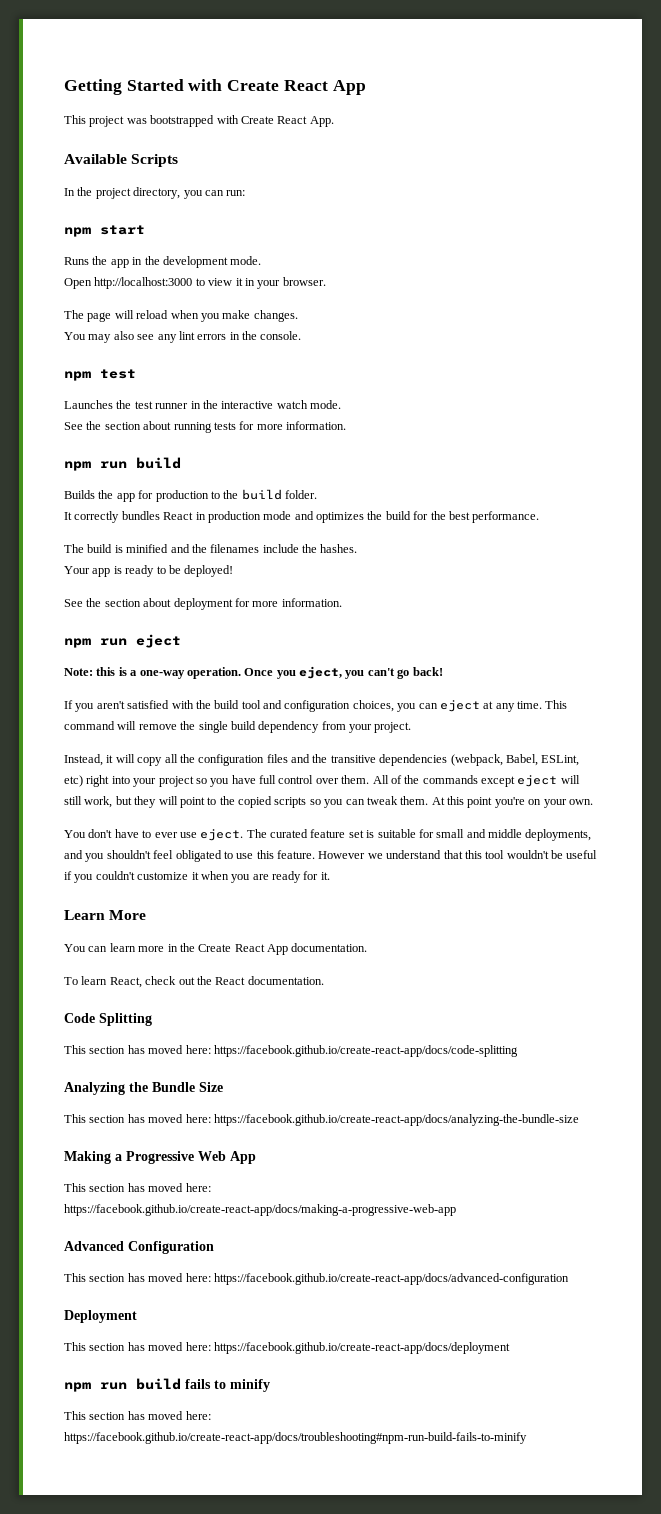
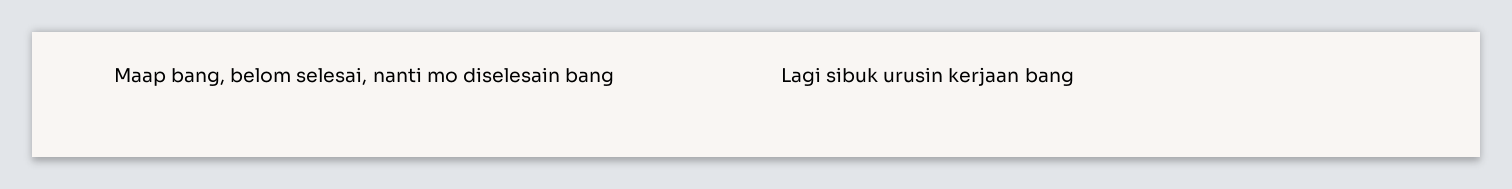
- Getting Started with Create React App
- This project was bootstrapped with Create React App.
- Available Scripts
- In the project directory, you can run:
- npm start
- Runs the app in the development mode.
- Open http://localhost:3000 to view it in your browser.
- The page will reload when you make changes.
- You may also see any lint errors in the console.
- npm test
- Launches the test runner in the interactive watch mode.
- See the section about running tests for more information.
- npm run build
- Builds the app for production to the build folder.
- It correctly bundles React in production mode and optimizes the build for the best performance.
- The build is minified and the filenames include the hashes.
- Your app is ready to be deployed!
- See the section about deployment for more information.
- npm run eject
- Note: this is a one-way operation. Once you eject, you can't go back!
- If you aren't satisfied with the build tool and configuration choices, you can eject at any time. This command will remove the single build dependency from your project.
- Instead, it will copy all the configuration files and the transitive dependencies (webpack, Babel, ESLint, etc) right into your project so you have full control over them. All of the commands except eject will still work, but they will point to the copied scripts so you can tweak them. At this point you're on your own.
- You don't have to ever use eject. The curated feature set is suitable for small and middle deployments, and you shouldn't feel obligated to use this feature. However we understand that this tool wouldn't be useful if you couldn't customize it when you are ready for it.
- Learn More
- You can learn more in the Create React App documentation.
- To learn React, check out the React documentation.
- Code Splitting
- This section has moved here: https://facebook.github.io/create-react-app/docs/code-splitting
- Analyzing the Bundle Size
- This section has moved here: https://facebook.github.io/create-react-app/docs/analyzing-the-bundle-size
- Making a Progressive Web App
- This section has moved here: https://facebook.github.io/create-react-app/docs/making-a-progressive-web-app
- Advanced Configuration
- This section has moved here: https://facebook.github.io/create-react-app/docs/advanced-configuration
- Deployment
- This section has moved here: https://facebook.github.io/create-react-app/docs/deployment
- npm run build fails to minify
- This section has moved here: https://facebook.github.io/create-react-app/docs/troubleshooting#npm-run-build-fails-to-minify
+ Maap bang, belom selesai, nanti mo diselesain bang
+ Lagi sibuk urusin kerjaan bang

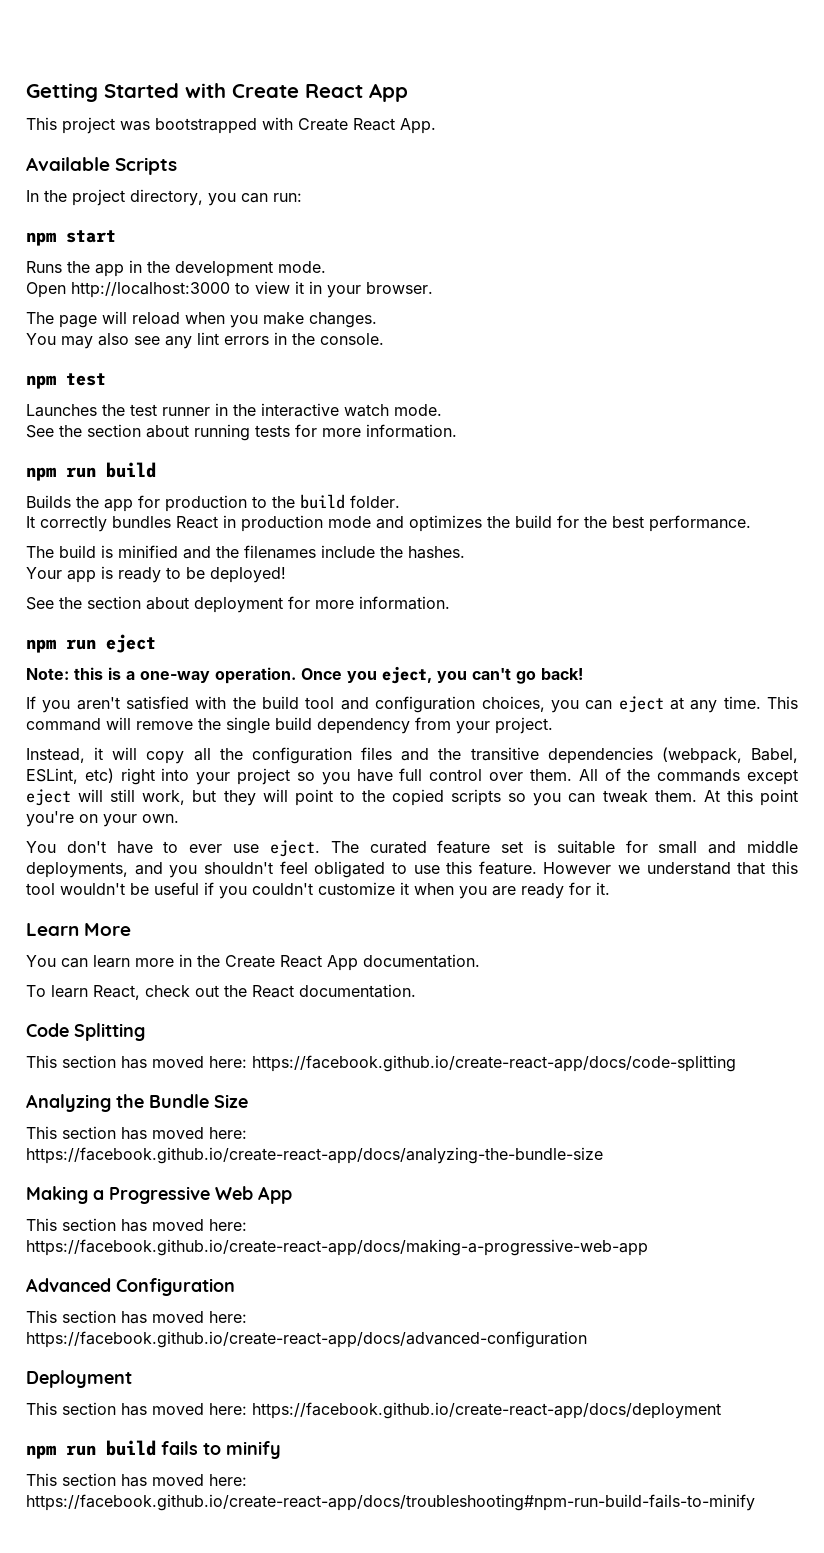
- Maap bang, belom selesai, nanti mo diselesain bang
- Lagi sibuk urusin kerjaan bang
+ Getting Started with Create React App
+ This project was bootstrapped with Create React App.
+ Available Scripts
+ In the project directory, you can run:
+ npm start
+ Runs the app in the development mode.
+ Open http://localhost:3000 to view it in your browser.
+ The page will reload when you make changes.
+ You may also see any lint errors in the console.
+ npm test
+ Launches the test runner in the interactive watch mode.
+ See the section about running tests for more information.
+ npm run build
+ Builds the app for production to the build folder.
+ It correctly bundles React in production mode and optimizes the build for the best performance.
+ The build is minified and the filenames include the hashes.
+ Your app is ready to be deployed!
+ See the section about deployment for more information.
+ npm run eject
+ Note: this is a one-way operation. Once you eject, you can't go back!
+ If you aren't satisfied with the build tool and configuration choices, you can eject at any time. This command will remove the single build dependency from your project.
+ Instead, it will copy all the configuration files and the transitive dependencies (webpack, Babel, ESLint, etc) right into your project so you have full control over them. All of the commands except eject will still work, but they will point to the copied scripts so you can tweak them. At this point you're on your own.
+ You don't have to ever use eject. The curated feature set is suitable for small and middle deployments, and you shouldn't feel obligated to use this feature. However we understand that this tool wouldn't be useful if you couldn't customize it when you are ready for it.
+ Learn More
+ You can learn more in the Create React App documentation.
+ To learn React, check out the React documentation.
+ Code Splitting
+ This section has moved here: https://facebook.github.io/create-react-app/docs/code-splitting
+ Analyzing the Bundle Size
+ This section has moved here: https://facebook.github.io/create-react-app/docs/analyzing-the-bundle-size
+ Making a Progressive Web App
+ This section has moved here: https://facebook.github.io/create-react-app/docs/making-a-progressive-web-app
+ Advanced Configuration
+ This section has moved here: https://facebook.github.io/create-react-app/docs/advanced-configuration
+ Deployment
+ This section has moved here: https://facebook.github.io/create-react-app/docs/deployment
+ npm run build fails to minify
+ This section has moved here: https://facebook.github.io/create-react-app/docs/troubleshooting#npm-run-build-fails-to-minify

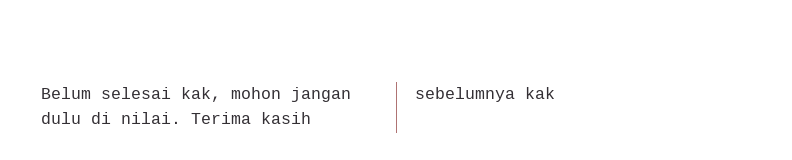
- Getting Started with Create React App
- This project was bootstrapped with Create React App.
- Available Scripts
- In the project directory, you can run:
- npm start
- Runs the app in the development mode.
- Open http://localhost:3000 to view it in your browser.
- The page will reload when you make changes.
- You may also see any lint errors in the console.
- npm test
- Launches the test runner in the interactive watch mode.
- See the section about running tests for more information.
- npm run build
- Builds the app for production to the build folder.
- It correctly bundles React in production mode and optimizes the build for the best performance.
- The build is minified and the filenames include the hashes.
- Your app is ready to be deployed!
- See the section about deployment for more information.
- npm run eject
- Note: this is a one-way operation. Once you eject, you can't go back!
- If you aren't satisfied with the build tool and configuration choices, you can eject at any time. This command will remove the single build dependency from your project.
- Instead, it will copy all the configuration files and the transitive dependencies (webpack, Babel, ESLint, etc) right into your project so you have full control over them. All of the commands except eject will still work, but they will point to the copied scripts so you can tweak them. At this point you're on your own.
- You don't have to ever use eject. The curated feature set is suitable for small and middle deployments, and you shouldn't feel obligated to use this feature. However we understand that this tool wouldn't be useful if you couldn't customize it when you are ready for it.
- Learn More
- You can learn more in the Create React App documentation.
- To learn React, check out the React documentation.
- Code Splitting
- This section has moved here: https://facebook.github.io/create-react-app/docs/code-splitting
- Analyzing the Bundle Size
- This section has moved here: https://facebook.github.io/create-react-app/docs/analyzing-the-bundle-size
- Making a Progressive Web App
- This section has moved here: https://facebook.github.io/create-react-app/docs/making-a-progressive-web-app
- Advanced Configuration
- This section has moved here: https://facebook.github.io/create-react-app/docs/advanced-configuration
- Deployment
- This section has moved here: https://facebook.github.io/create-react-app/docs/deployment
- npm run build fails to minify
- This section has moved here: https://facebook.github.io/create-react-app/docs/troubleshooting#npm-run-build-fails-to-minify
+ Belum selesai kak, mohon jangan dulu di nilai. Terima kasih sebelumnya kak

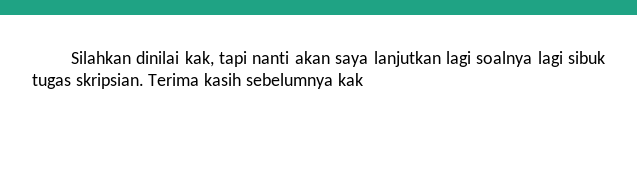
- Belum selesai kak, mohon jangan dulu di nilai.
+ Silahkan dinilai kak, tapi nanti akan saya lanjutkan lagi soalnya lagi sibuk tugas skripsian.

